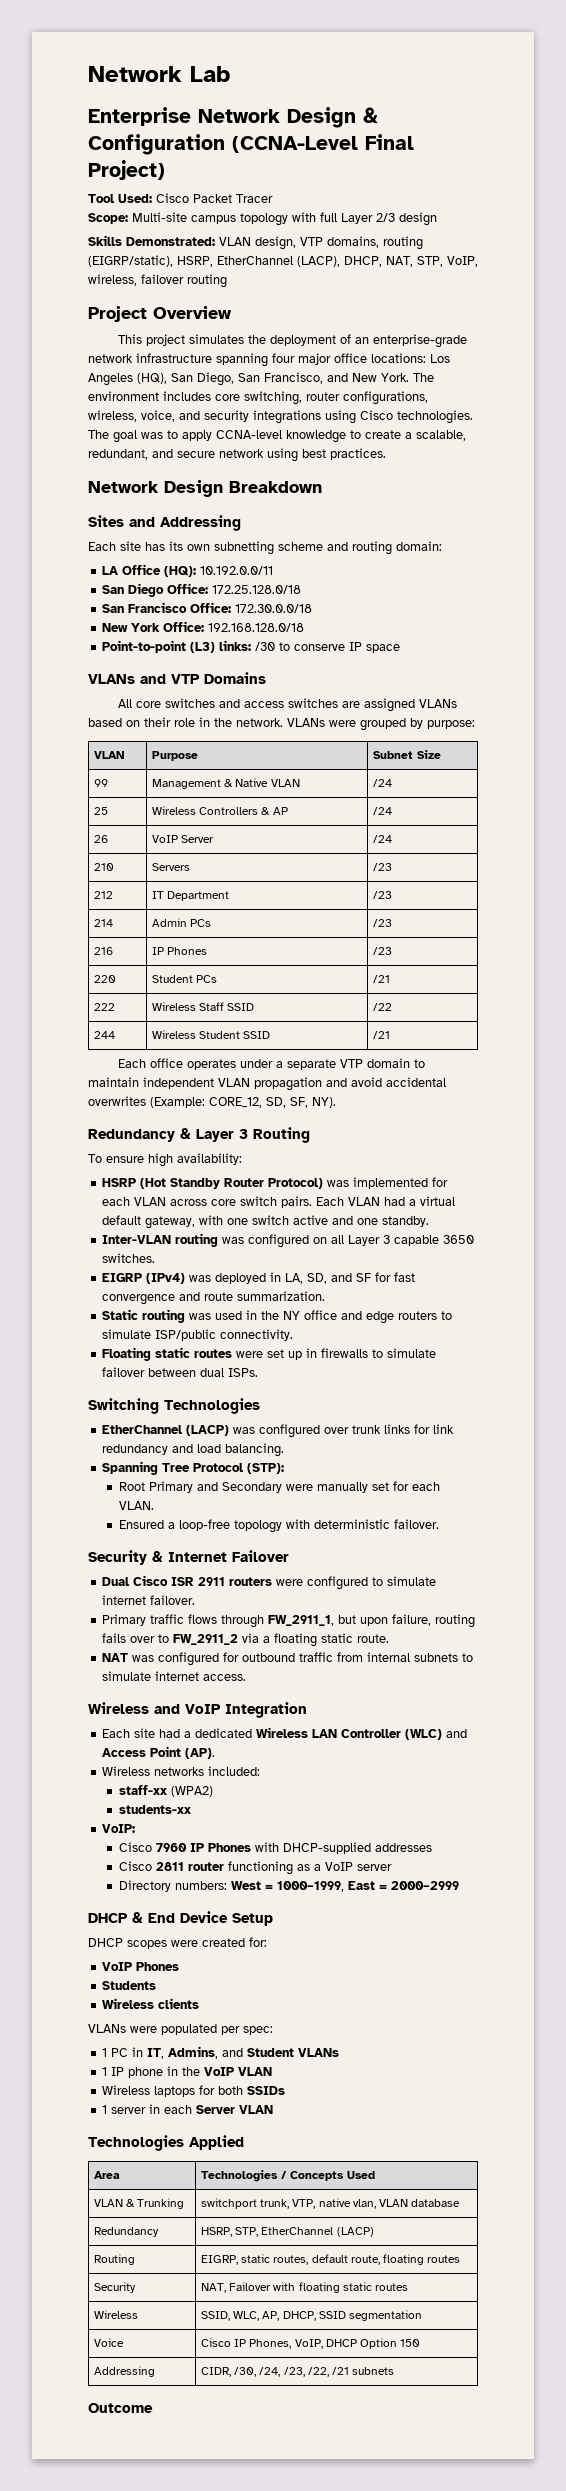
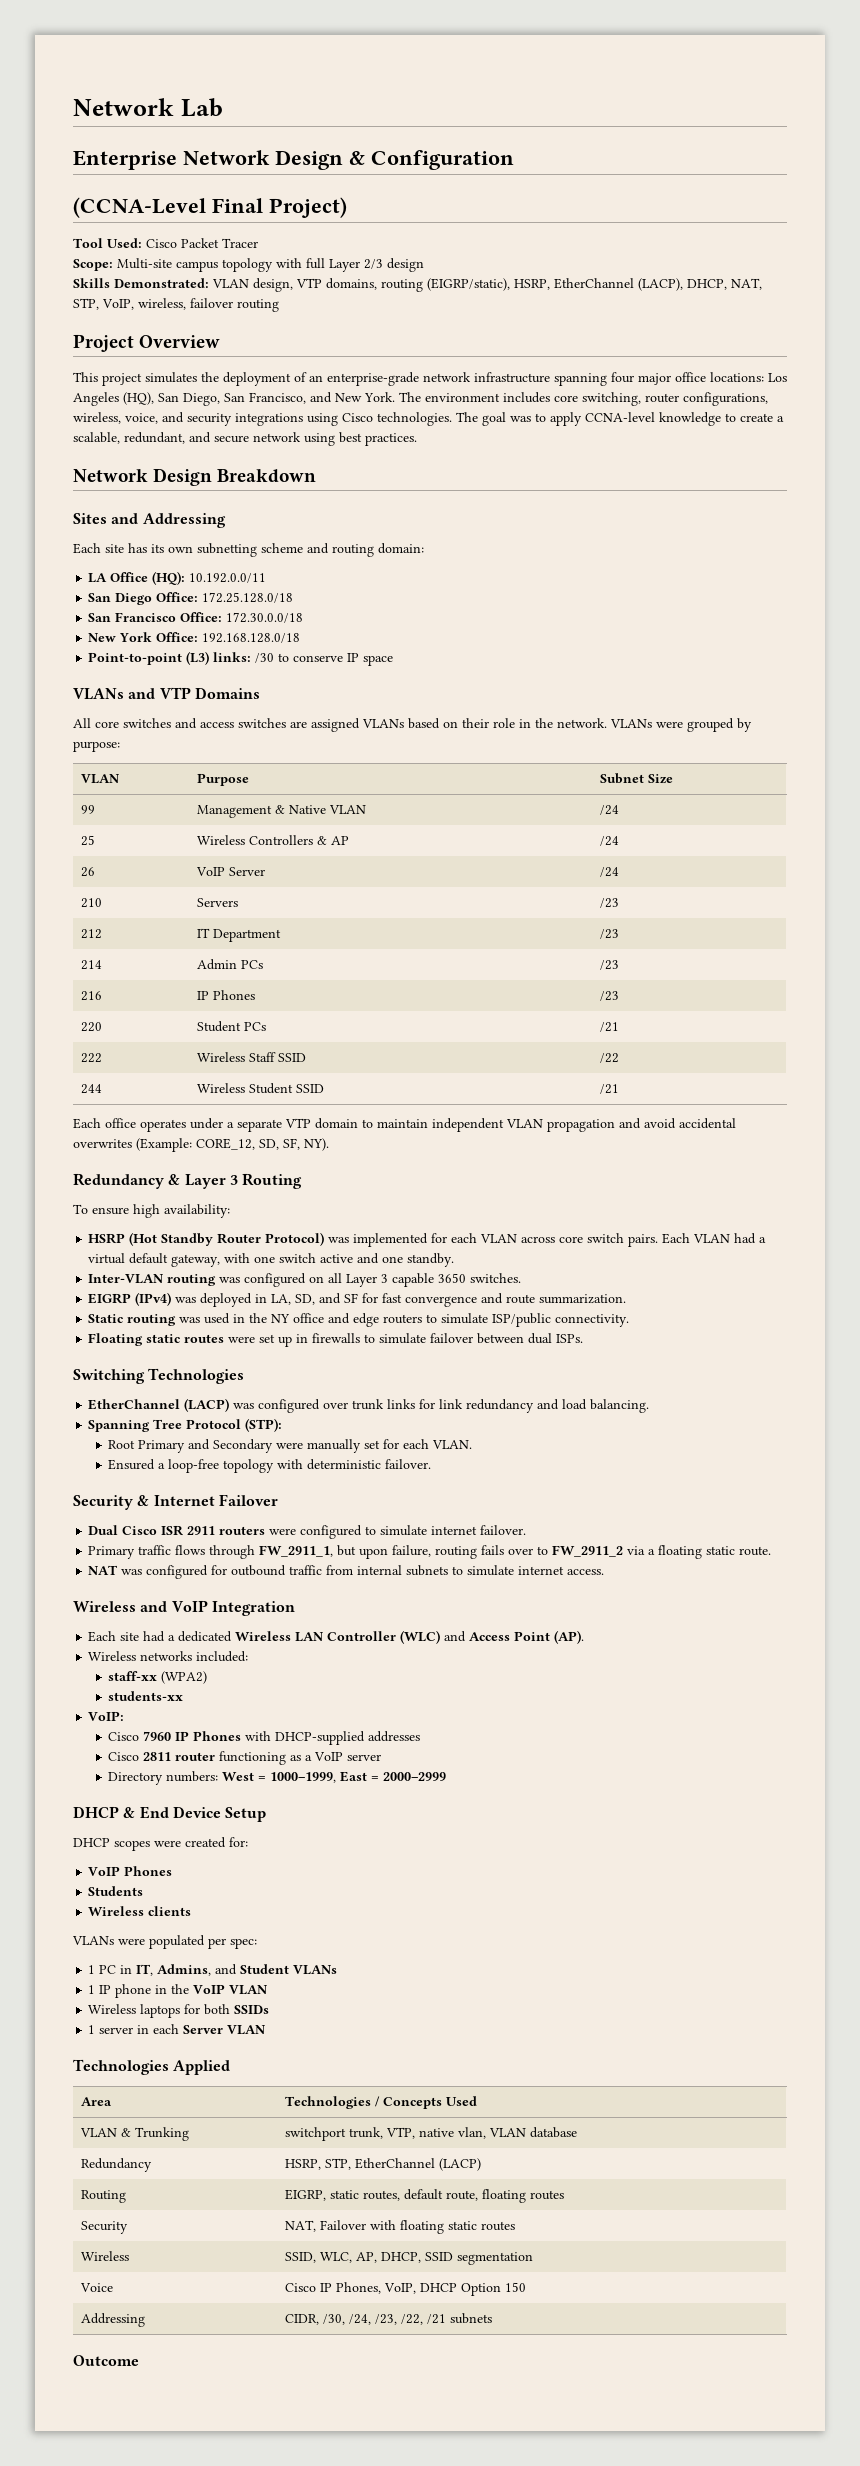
- Enterprise Network Design & Configuration (CCNA-Level Final Project)
+ Enterprise Network Design & Configuration
+ (CCNA-Level Final Project)

